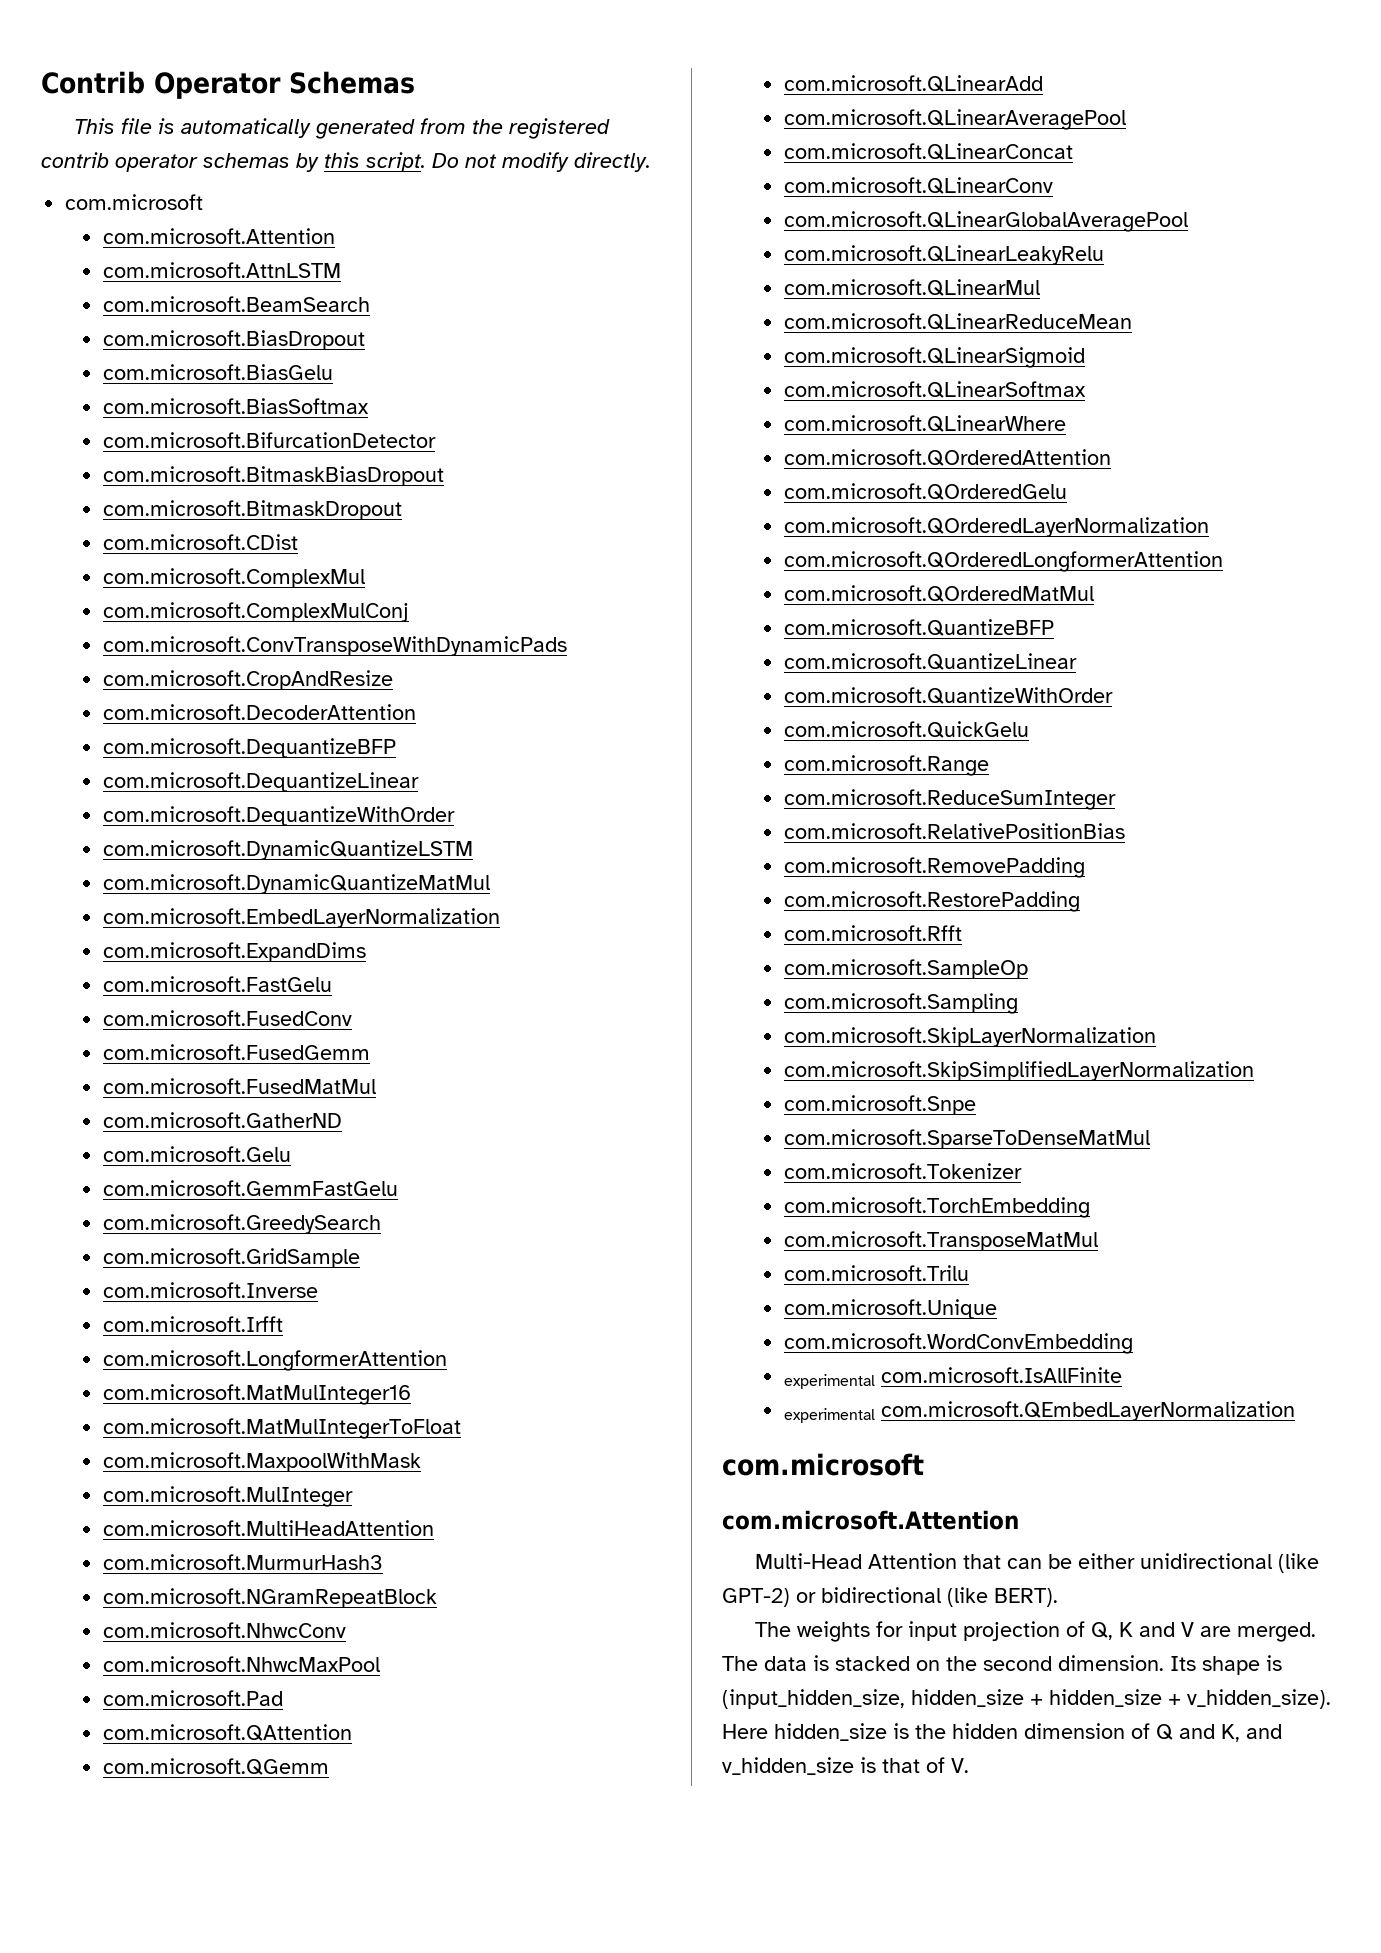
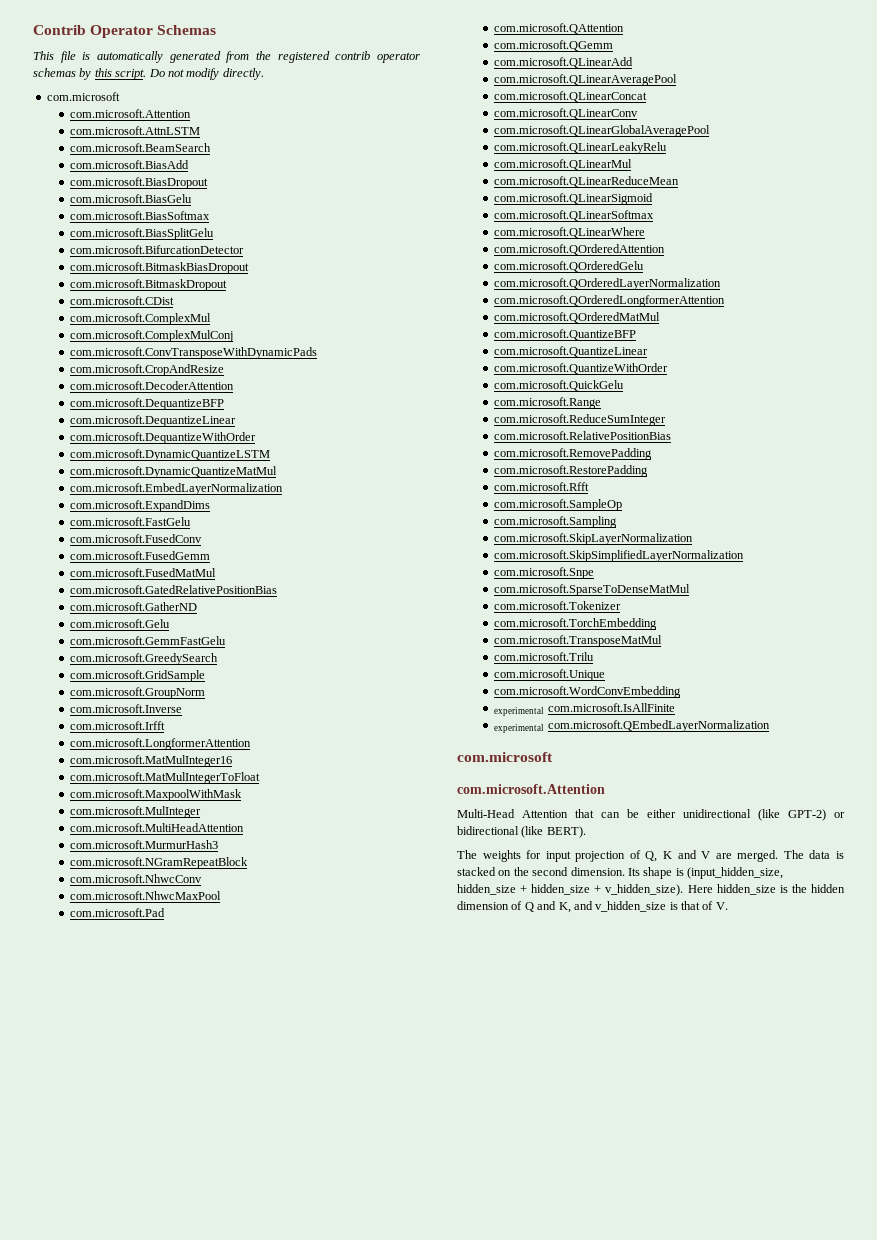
+ com.microsoft.BiasAdd
+ com.microsoft.BiasSplitGelu
+ com.microsoft.GatedRelativePositionBias
+ com.microsoft.GroupNorm

